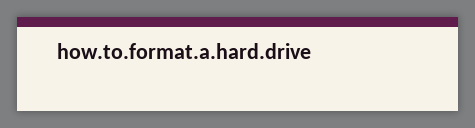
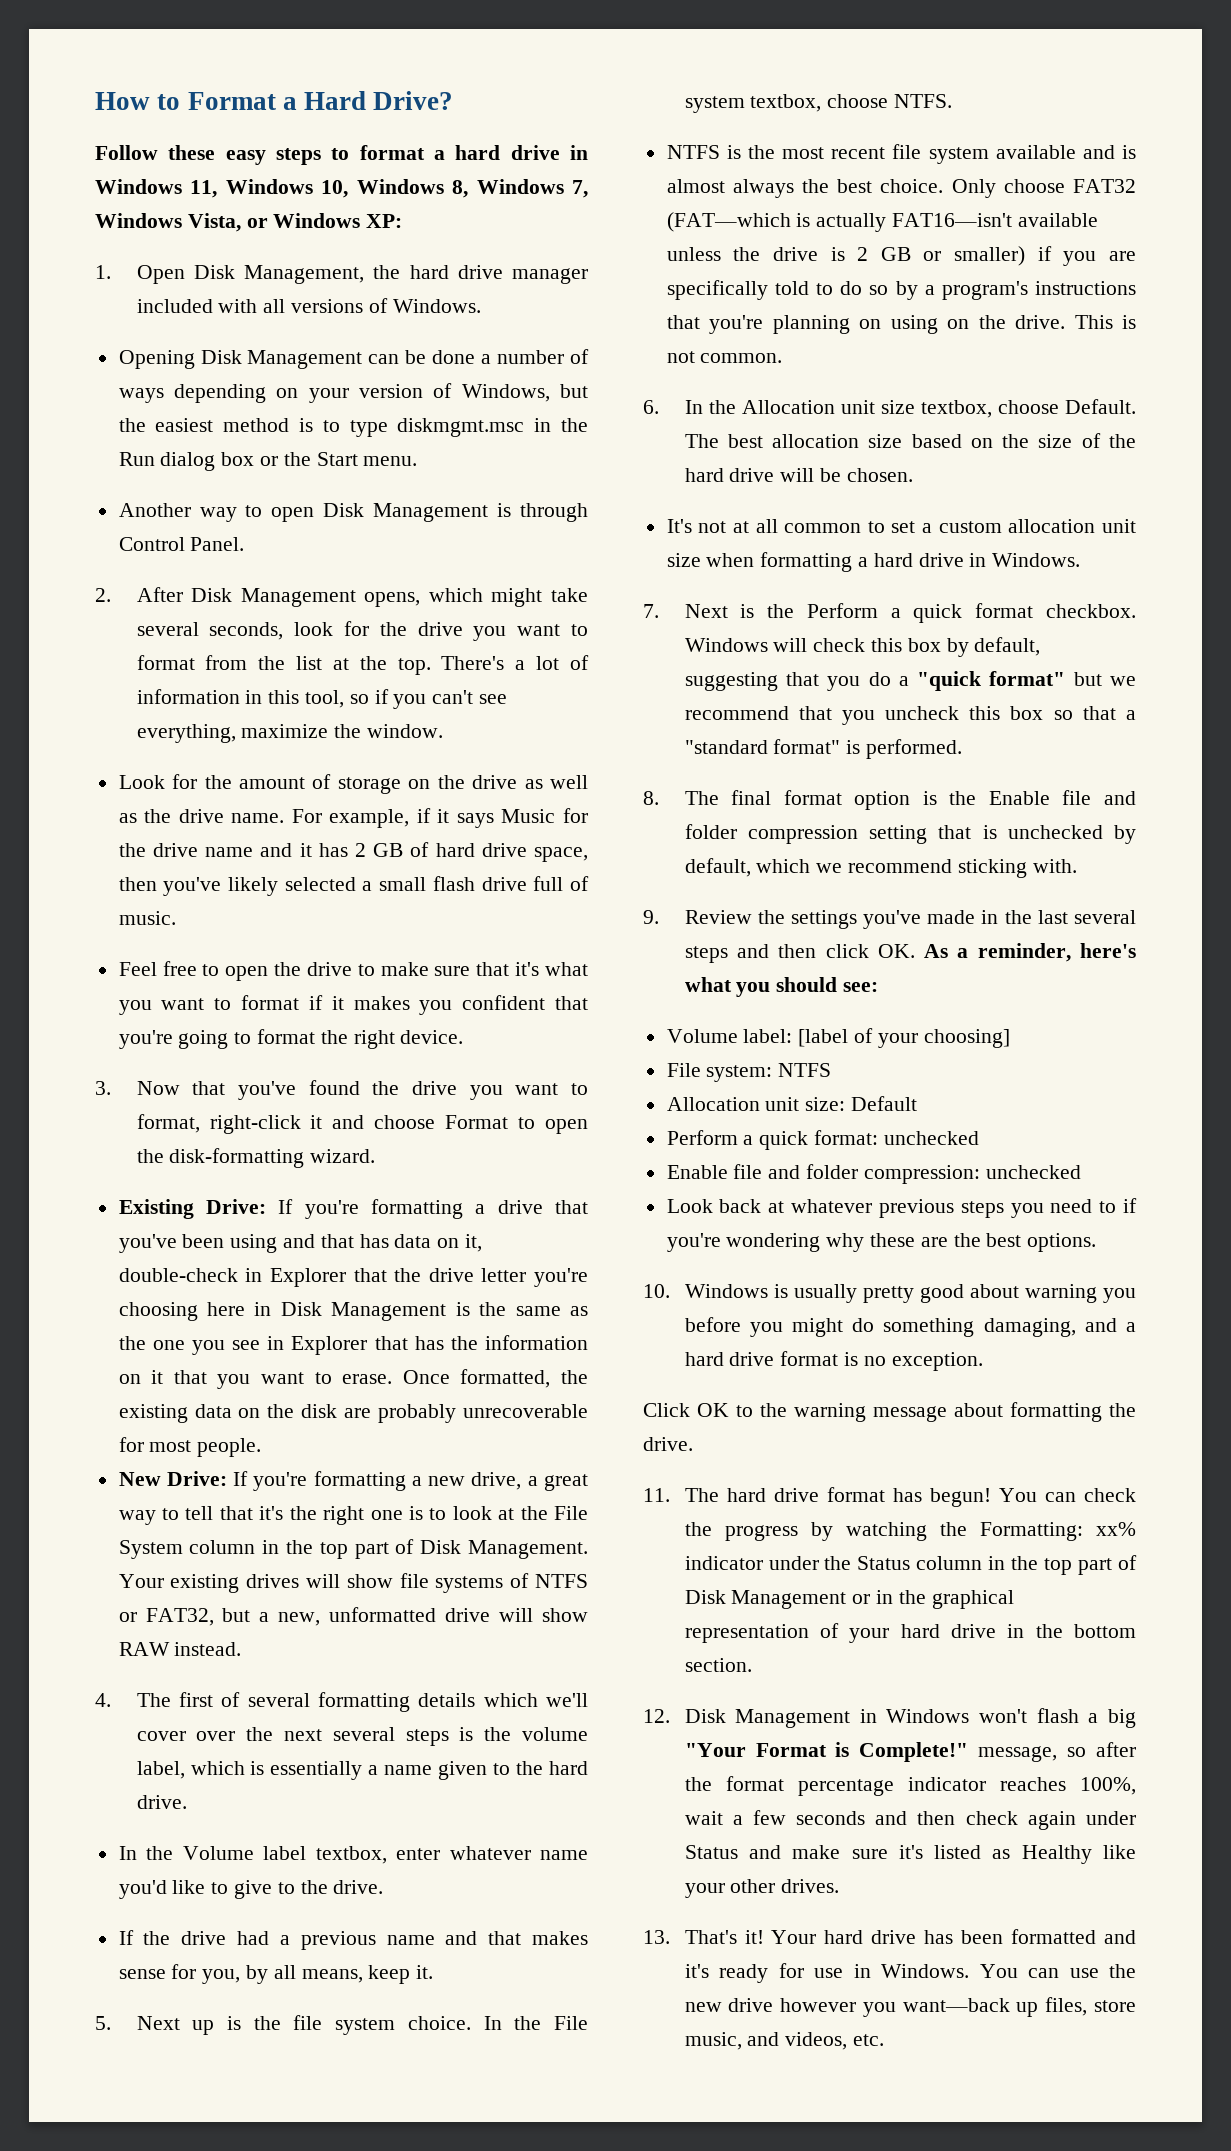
- how.to.format.a.hard.drive
+ How to Format a Hard Drive?
+ Follow these easy steps to format a hard drive in Windows 11, Windows 10, Windows 8, Windows 7, Windows Vista, or Windows XP:
+ 1. Open Disk Management, the hard drive manager included with all versions of Windows.
+ Opening Disk Management can be done a number of ways depending on your version of Windows, but the easiest method is to type diskmgmt.msc in the Run dialog box or the Start menu.
+ Another way to open Disk Management is through Control Panel.
+ 2. After Disk Management opens, which might take several seconds, look for the drive you want to format from the list at the top. There's a lot of information in this tool, so if you can't see everything, maximize the window.
+ Look for the amount of storage on the drive as well as the drive name. For example, if it says Music for the drive name and it has 2 GB of hard drive space, then you've likely selected a small flash drive full of music.
+ Feel free to open the drive to make sure that it's what you want to format if it makes you confident that you're going to format the right device.
+ 3. Now that you've found the drive you want to format, right-click it and choose Format to open the disk-formatting wizard.
+ Existing Drive: If you're formatting a drive that you've been using and that has data on it, double-check in Explorer that the drive letter you're choosing here in Disk Management is the same as the one you see in Explorer that has the information on it that you want to erase. Once formatted, the existing data on the disk are probably unrecoverable for most people.
+ New Drive: If you're formatting a new drive, a great way to tell that it's the right one is to look at the File System column in the top part of Disk Management. Your existing drives will show file systems of NTFS or FAT32, but a new, unformatted drive will show RAW instead.
+ 4. The first of several formatting details which we'll cover over the next several steps is the volume label, which is essentially a name given to the hard drive.
+ In the Volume label textbox, enter whatever name you'd like to give to the drive.
+ If the drive had a previous name and that makes sense for you, by all means, keep it.
+ 5. Next up is the file system choice. In the File system textbox, choose NTFS.
+ NTFS is the most recent file system available and is almost always the best choice. Only choose FAT32 (FAT—which is actually FAT16—isn't available unless the drive is 2 GB or smaller) if you are specifically told to do so by a program's instructions that you're planning on using on the drive. This is not common.
+ 6. In the Allocation unit size textbox, choose Default. The best allocation size based on the size of the hard drive will be chosen.
+ It's not at all common to set a custom allocation unit size when formatting a hard drive in Windows.
+ 7. Next is the Perform a quick format checkbox. Windows will check this box by default, suggesting that you do a "quick format" but we recommend that you uncheck this box so that a "standard format" is performed.
+ 8. The final format option is the Enable file and folder compression setting that is unchecked by default, which we recommend sticking with.
+ 9. Review the settings you've made in the last several steps and then click OK. As a reminder, here's what you should see:
+ Volume label: [label of your choosing]
+ File system: NTFS
+ Allocation unit size: Default
+ Perform a quick format: unchecked
+ Enable file and folder compression: unchecked
+ Look back at whatever previous steps you need to if you're wondering why these are the best options.
+ 10. Windows is usually pretty good about warning you before you might do something damaging, and a hard drive format is no exception.
+ Click OK to the warning message about formatting the drive.
+ 11. The hard drive format has begun! You can check the progress by watching the Formatting: xx% indicator under the Status column in the top part of Disk Management or in the graphical representation of your hard drive in the bottom section.
+ 12. Disk Management in Windows won't flash a big "Your Format is Complete!" message, so after the format percentage indicator reaches 100%, wait a few seconds and then check again under Status and make sure it's listed as Healthy like your other drives.
+ 13. That's it! Your hard drive has been formatted and it's ready for use in Windows. You can use the new drive however you want—back up files, store music, and videos, etc.

